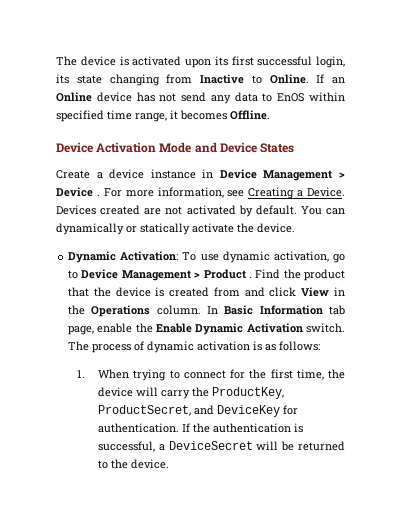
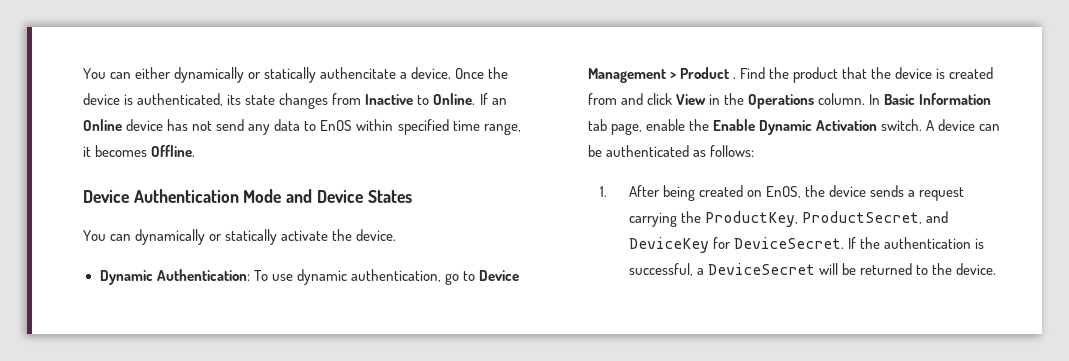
- The device is activated upon its first successful login, its state changing from Inactive to Online.
+ You can either dynamically or statically authencitate a device. Once the device is authenticated, its state changes from Inactive to Online.
- Device Activation Mode and Device States
+ Device Authentication Mode and Device States
- Create a device instance in Device Management > Device . For more information, see Creating a Device. Devices created are not activated by default.
- Dynamic Activation: To use dynamic activation, go to Device Management > Product .
+ Dynamic Authentication: To use dynamic authentication, go to Device Management > Product .
- The process of dynamic activation is as follows:
- 1. When trying to connect for the first time, the device will carry the ProductKey, ProductSecret, and DeviceKey for authentication.
+ A device can be authenticated as follows:
+ 1. After being created on EnOS, the device sends a request carrying the ProductKey, ProductSecret, and DeviceKey for DeviceSecret.

